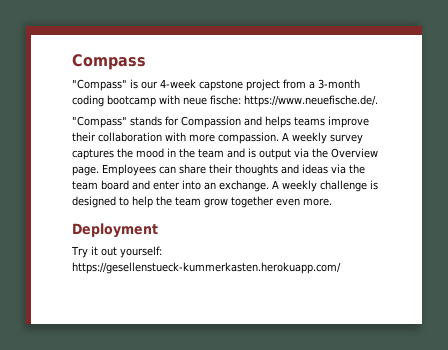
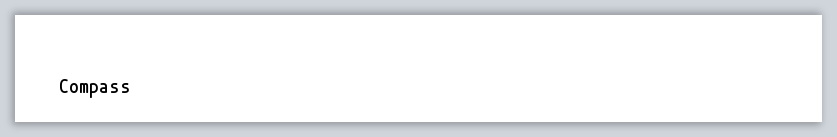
- "Compass" is our 4-week capstone project from a 3-month coding bootcamp with neue fische: https://www.neuefische.de/.
- "Compass" stands for Compassion and helps teams improve their collaboration with more compassion. A weekly survey captures the mood in the team and is output via the Overview page. Employees can share their thoughts and ideas via the team board and enter into an exchange. A weekly challenge is designed to help the team grow together even more.
- Deployment
- Try it out yourself: https://gesellenstueck-kummerkasten.herokuapp.com/

